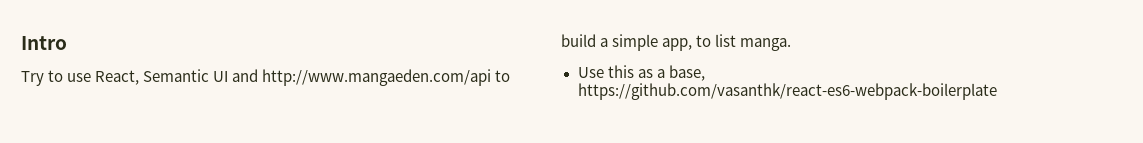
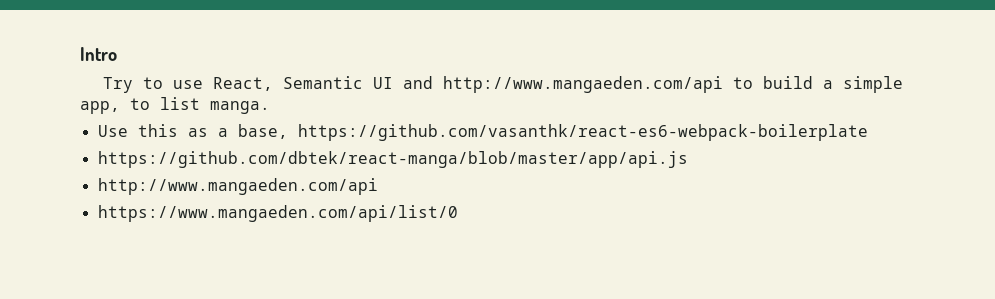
+ https://github.com/dbtek/react-manga/blob/master/app/api.js
+ http://www.mangaeden.com/api
+ https://www.mangaeden.com/api/list/0

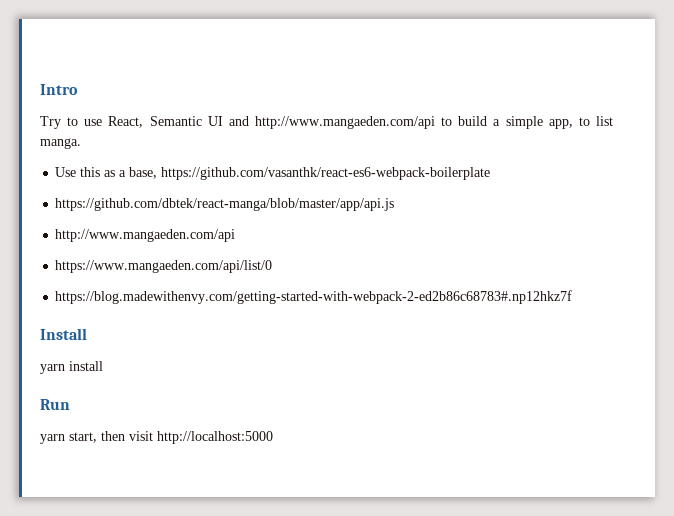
+ https://blog.madewithenvy.com/getting-started-with-webpack-2-ed2b86c68783#.np12hkz7f
+ Install
+ yarn install
+ Run
+ yarn start, then visit http://localhost:5000

